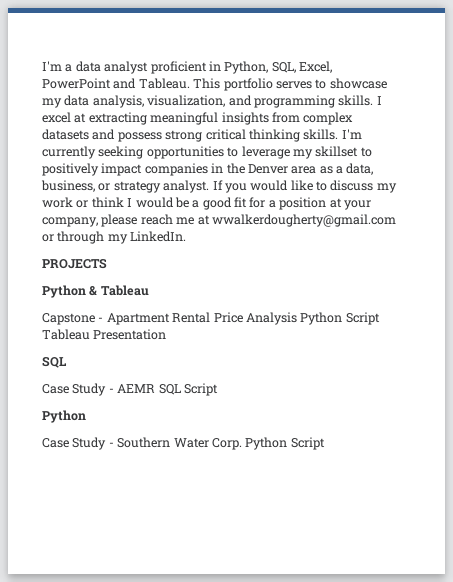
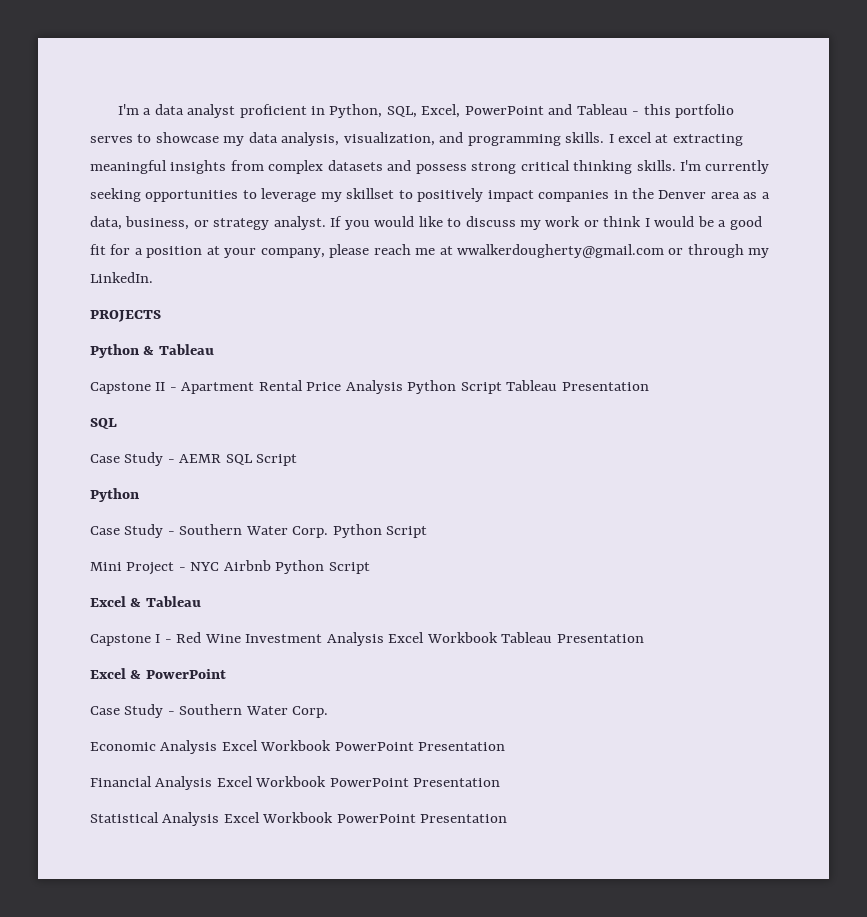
- I'm a data analyst proficient in Python, SQL, Excel, PowerPoint and Tableau. This portfolio serves to showcase my data analysis, visualization, and programming skills.
+ I'm a data analyst proficient in Python, SQL, Excel, PowerPoint and Tableau - this portfolio serves to showcase my data analysis, visualization, and programming skills.
- Capstone - Apartment Rental Price Analysis Python Script Tableau Presentation
+ Capstone II - Apartment Rental Price Analysis Python Script Tableau Presentation
+ Mini Project - NYC Airbnb Python Script
+ Excel & Tableau
+ Capstone I - Red Wine Investment Analysis Excel Workbook Tableau Presentation
+ Excel & PowerPoint
+ Case Study - Southern Water Corp.
+ Economic Analysis Excel Workbook PowerPoint Presentation
+ Financial Analysis Excel Workbook PowerPoint Presentation
+ Statistical Analysis Excel Workbook PowerPoint Presentation

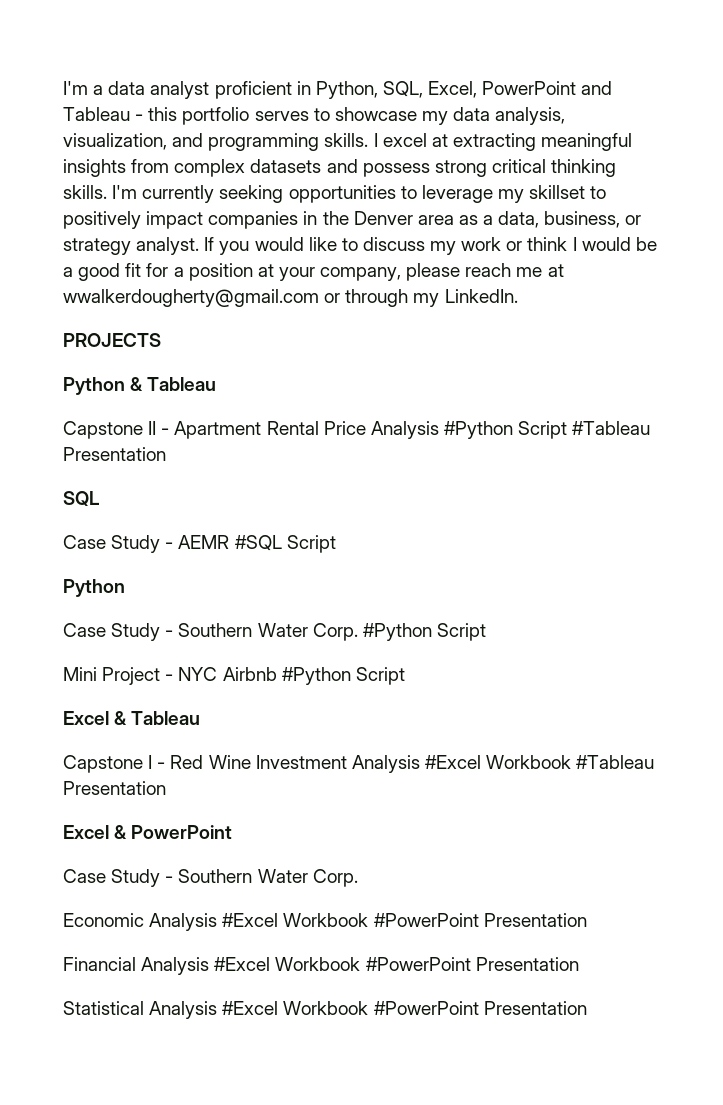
- Capstone II - Apartment Rental Price Analysis Python Script Tableau Presentation
+ Capstone II - Apartment Rental Price Analysis #Python Script #Tableau Presentation
- Case Study - AEMR SQL Script
+ Case Study - AEMR #SQL Script
- Case Study - Southern Water Corp. Python Script
+ Case Study - Southern Water Corp. #Python Script
- Mini Project - NYC Airbnb Python Script
+ Mini Project - NYC Airbnb #Python Script
- Capstone I - Red Wine Investment Analysis Excel Workbook Tableau Presentation
+ Capstone I - Red Wine Investment Analysis #Excel Workbook #Tableau Presentation
- Economic Analysis Excel Workbook PowerPoint Presentation
+ Economic Analysis #Excel Workbook #PowerPoint Presentation
- Financial Analysis Excel Workbook PowerPoint Presentation
+ Financial Analysis #Excel Workbook #PowerPoint Presentation
- Statistical Analysis Excel Workbook PowerPoint Presentation
+ Statistical Analysis #Excel Workbook #PowerPoint Presentation

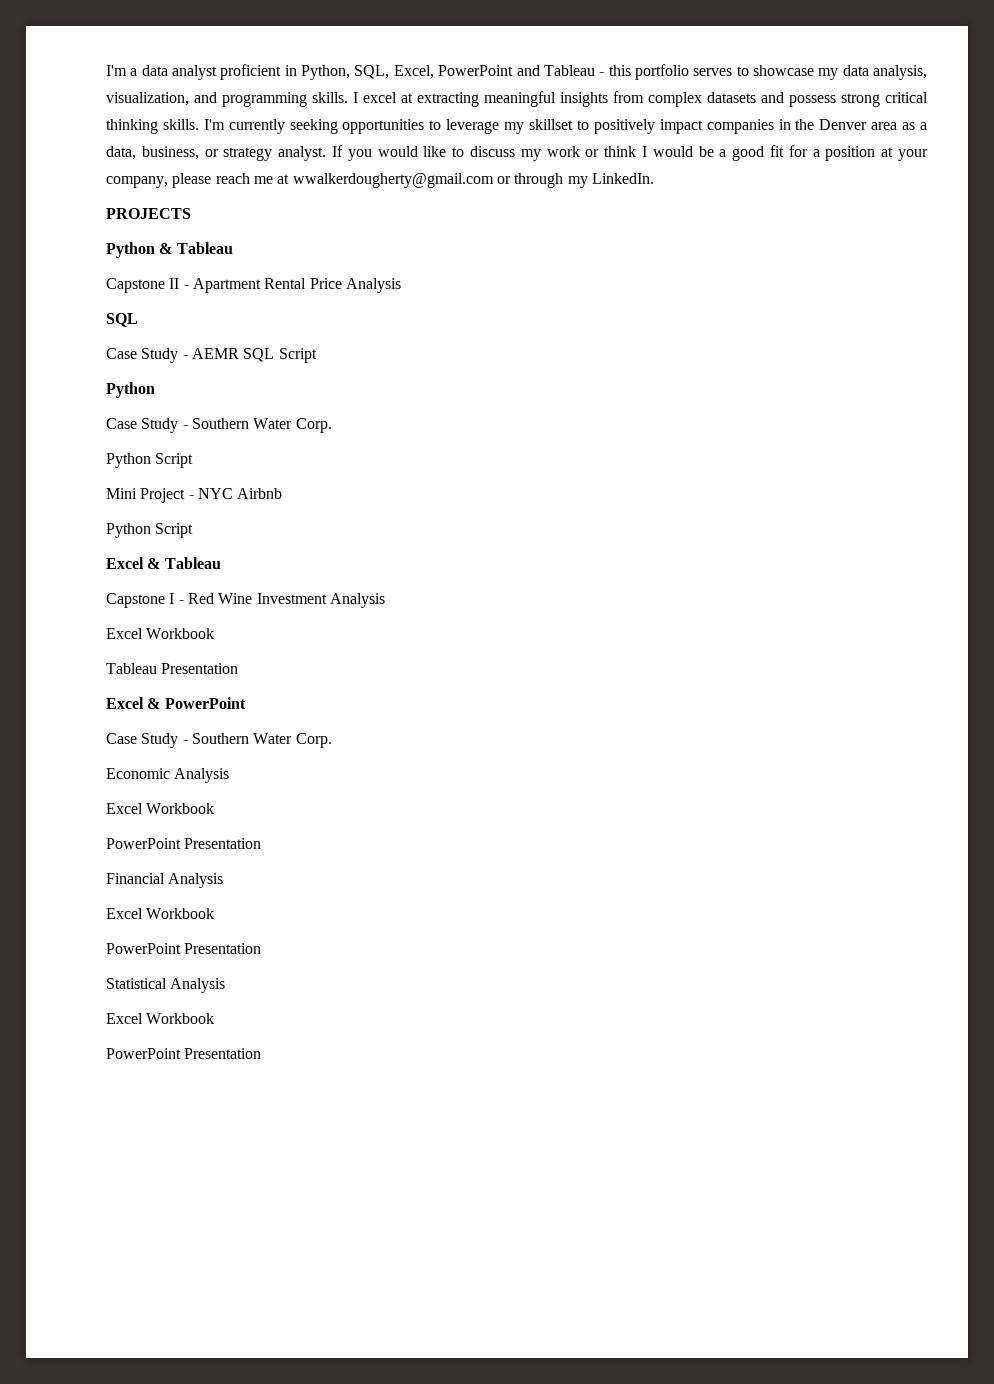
- Capstone II - Apartment Rental Price Analysis #Python Script #Tableau Presentation
+ Capstone II - Apartment Rental Price Analysis
- Case Study - AEMR #SQL Script
+ Case Study - AEMR SQL Script
  Python
- Case Study - Southern Water Corp. #Python Script
+ Case Study - Southern Water Corp.
+ Python Script
- Mini Project - NYC Airbnb #Python Script
+ Mini Project - NYC Airbnb
+ Python Script
- Capstone I - Red Wine Investment Analysis #Excel Workbook #Tableau Presentation
+ Capstone I - Red Wine Investment Analysis
+ Excel Workbook
+ Tableau Presentation
- Economic Analysis #Excel Workbook #PowerPoint Presentation
+ Economic Analysis
+ Excel Workbook
+ PowerPoint Presentation
- Financial Analysis #Excel Workbook #PowerPoint Presentation
+ Financial Analysis
+ Excel Workbook
+ PowerPoint Presentation
- Statistical Analysis #Excel Workbook #PowerPoint Presentation
+ Statistical Analysis
+ Excel Workbook
+ PowerPoint Presentation

